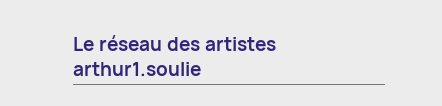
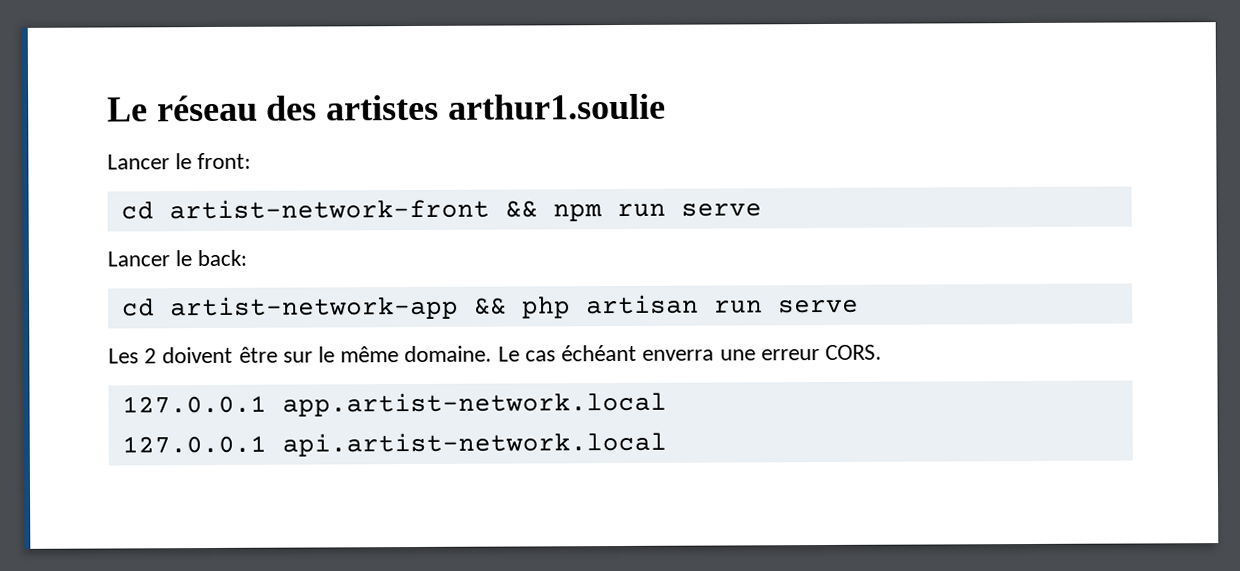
+ Lancer le front:
+ cd artist-network-front && npm run serve
+ Lancer le back:
+ cd artist-network-app && php artisan run serve
+ Les 2 doivent être sur le même domaine. Le cas échéant enverra une erreur CORS.
+ 127.0.0.1 app.artist-network.local
+ 127.0.0.1 api.artist-network.local

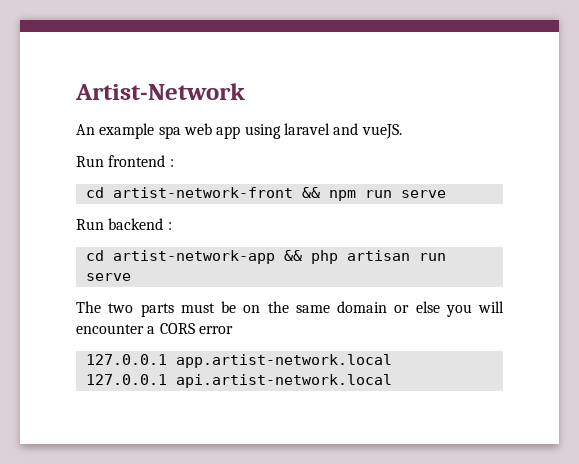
- Le réseau des artistes arthur1.soulie
- Lancer le front:
+ Artist-Network
+ An example spa web app using laravel and vueJS.
+ Run frontend :
- Lancer le back:
+ Run backend :
- Les 2 doivent être sur le même domaine. Le cas échéant enverra une erreur CORS.
+ The two parts must be on the same domain or else you will encounter a CORS error

